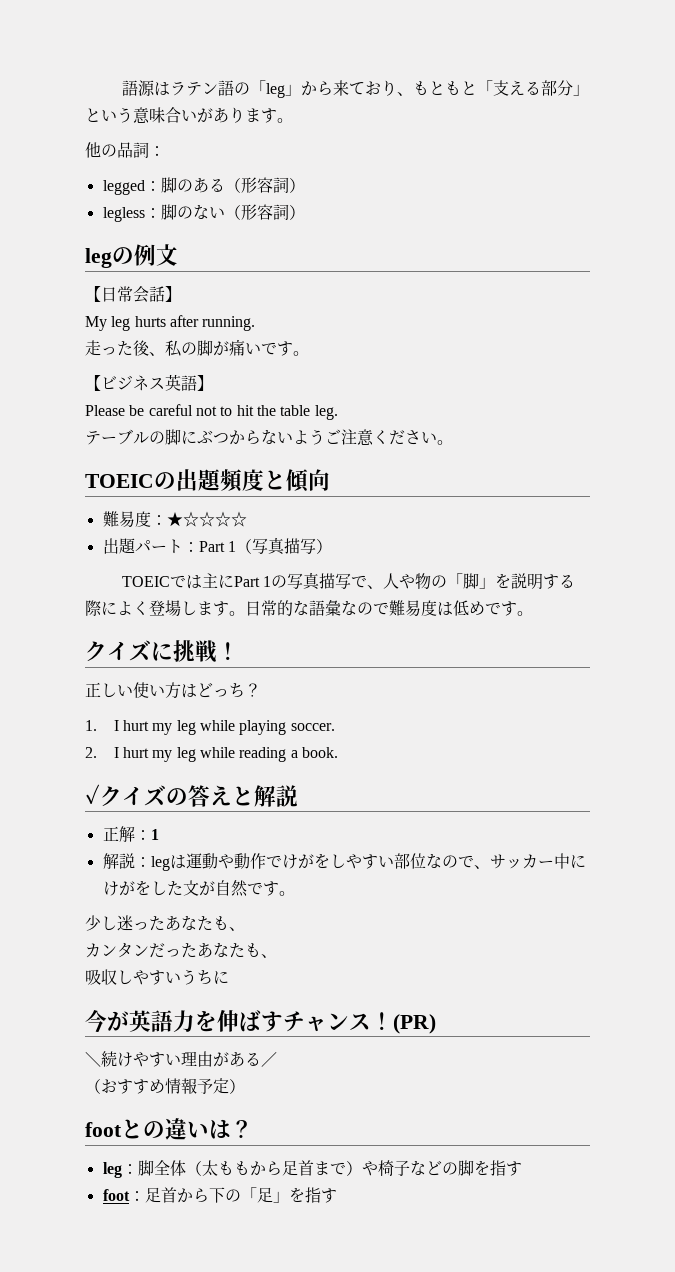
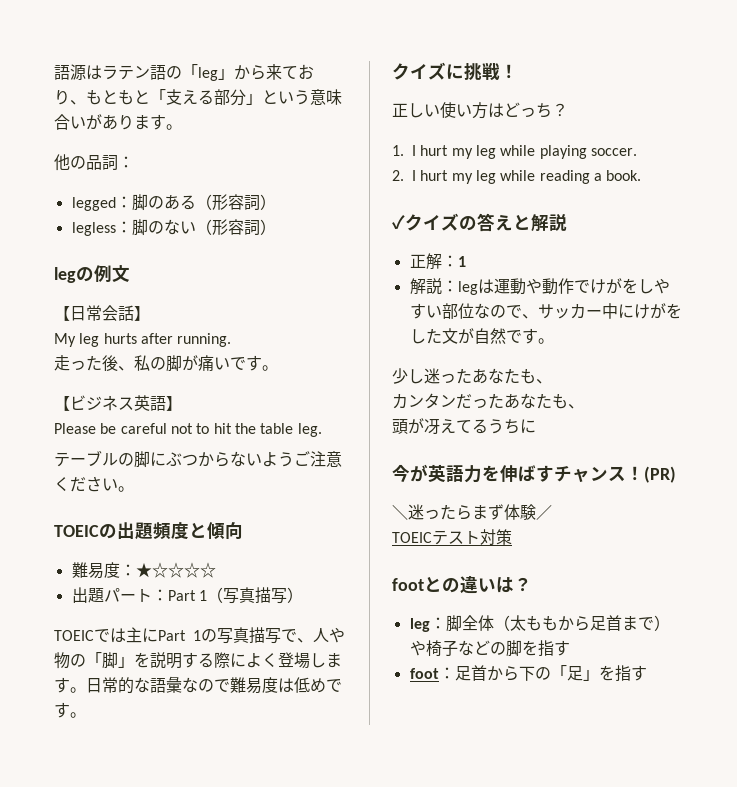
- 吸収しやすいうちに
+ 頭が冴えてるうちに
- ＼続けやすい理由がある／
- （おすすめ情報予定）
+ ＼迷ったらまず体験／
+ TOEICテスト対策

